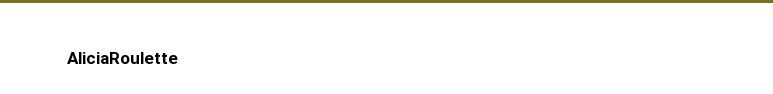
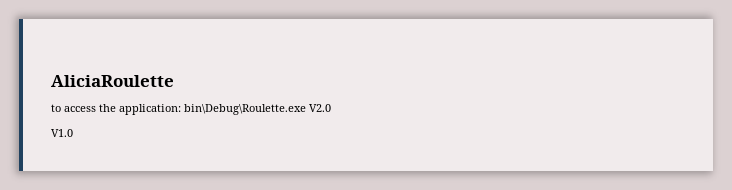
+ to access the application: bin\Debug\Roulette.exe V2.0
+ V1.0

